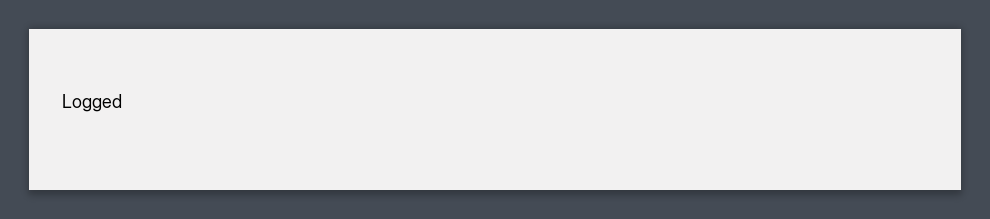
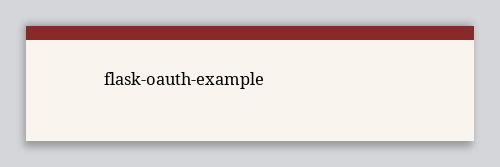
- Logged
+ flask-oauth-example

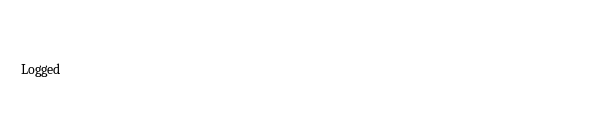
- flask-oauth-example
+ Logged

